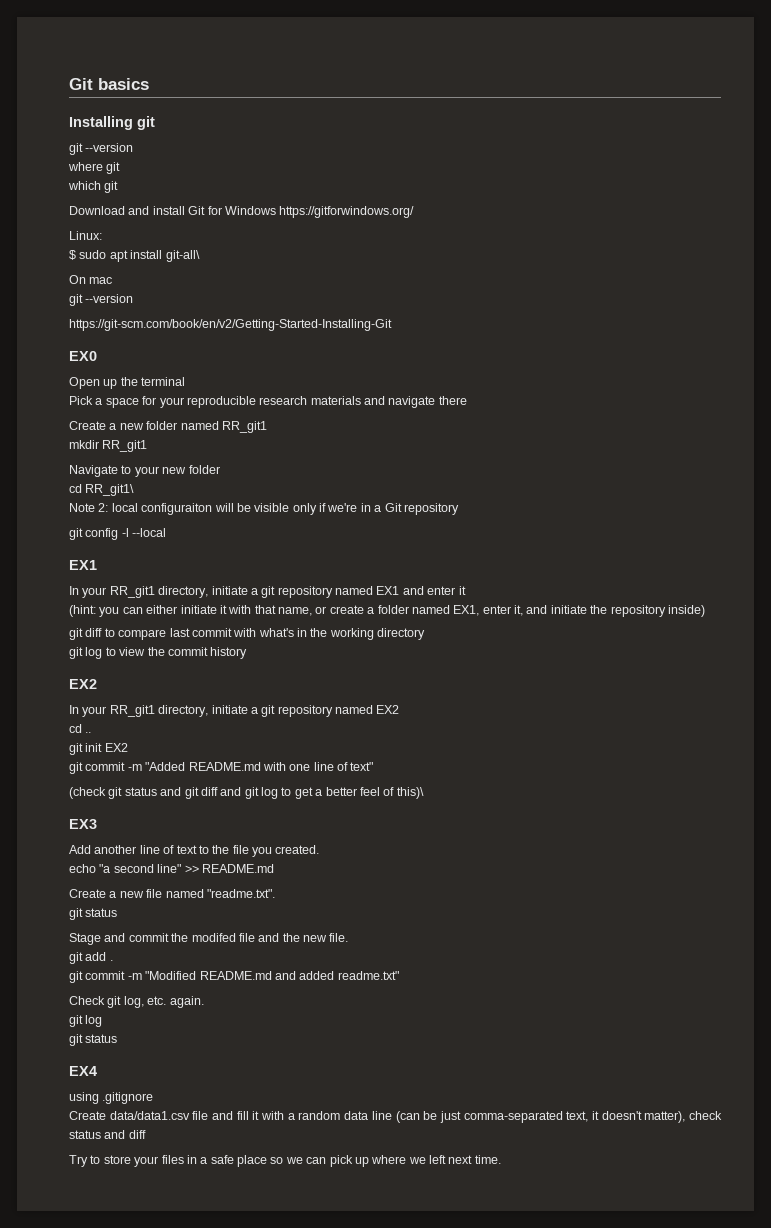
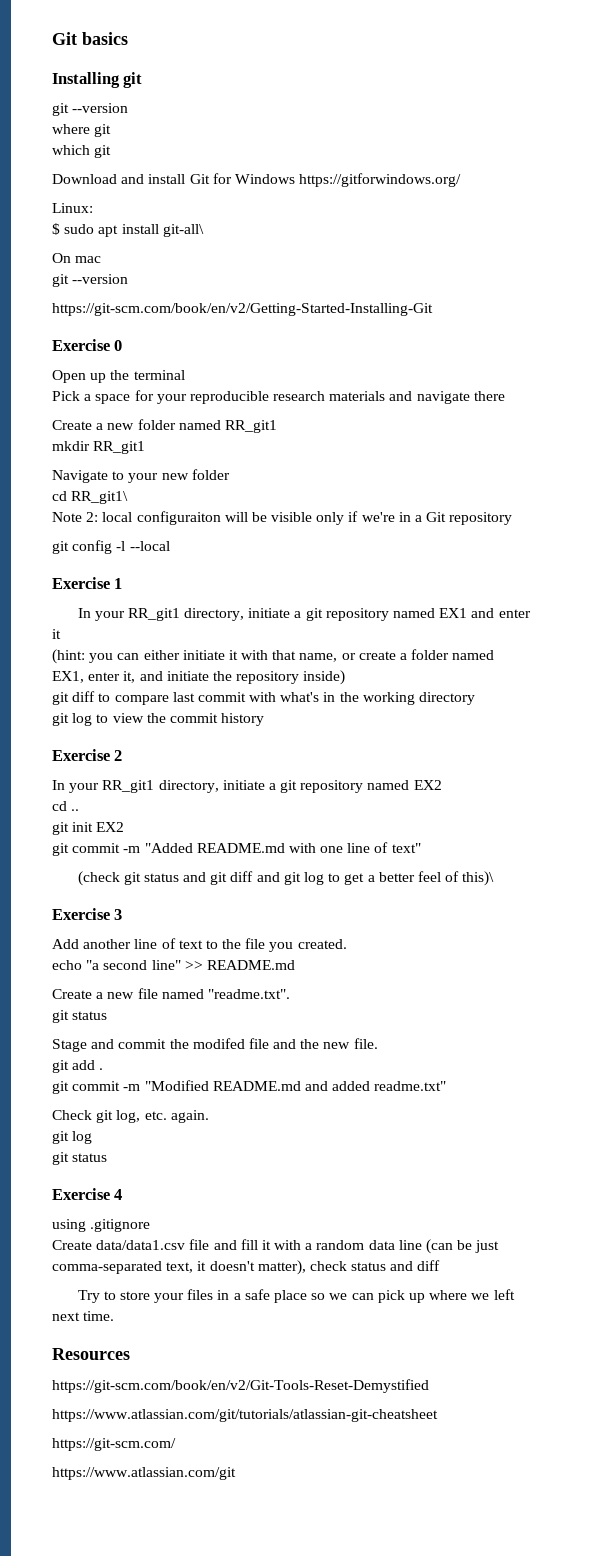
- EX0
+ Exercise 0
  git config -l --local
- EX1
+ Exercise 1
  git log to view the commit history
- EX2
+ Exercise 2
- EX3
+ Exercise 3
- EX4
+ Exercise 4
+ Resources
+ https://git-scm.com/book/en/v2/Git-Tools-Reset-Demystified
+ https://www.atlassian.com/git/tutorials/atlassian-git-cheatsheet
+ https://git-scm.com/
+ https://www.atlassian.com/git

